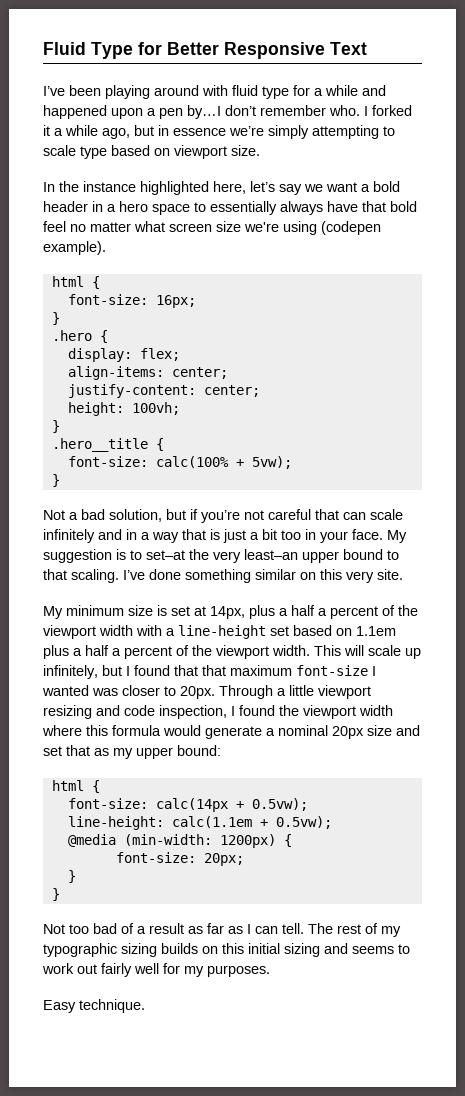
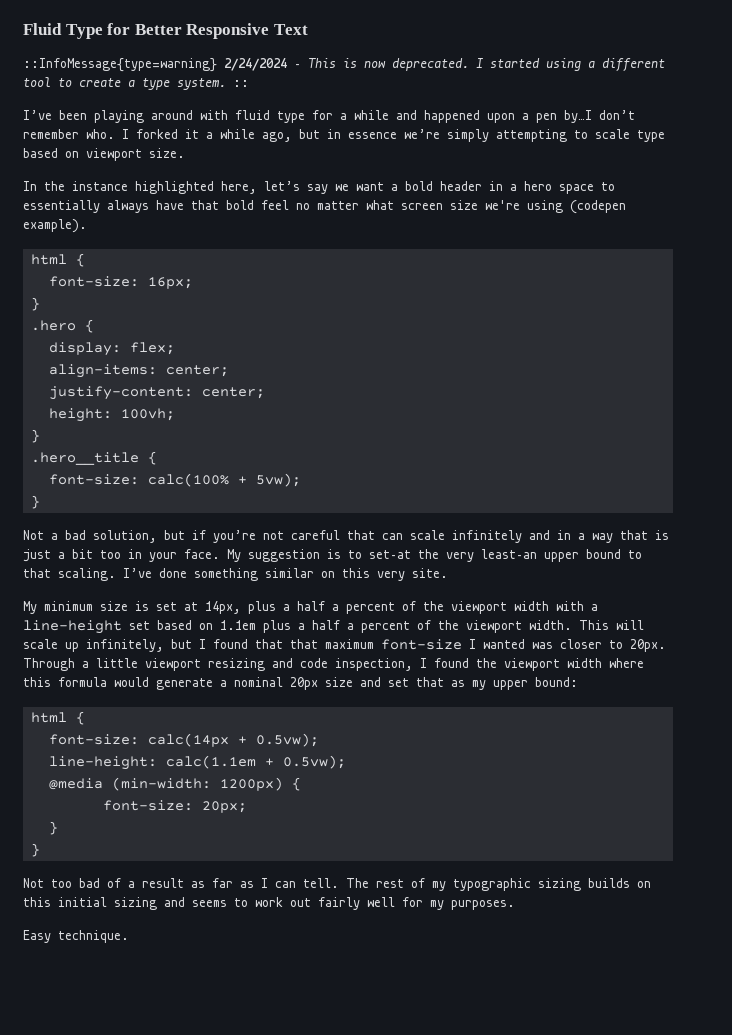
+ ::InfoMessage{type=warning} 2/24/2024 – This is now deprecated. I started using a different tool to create a type system. ::

